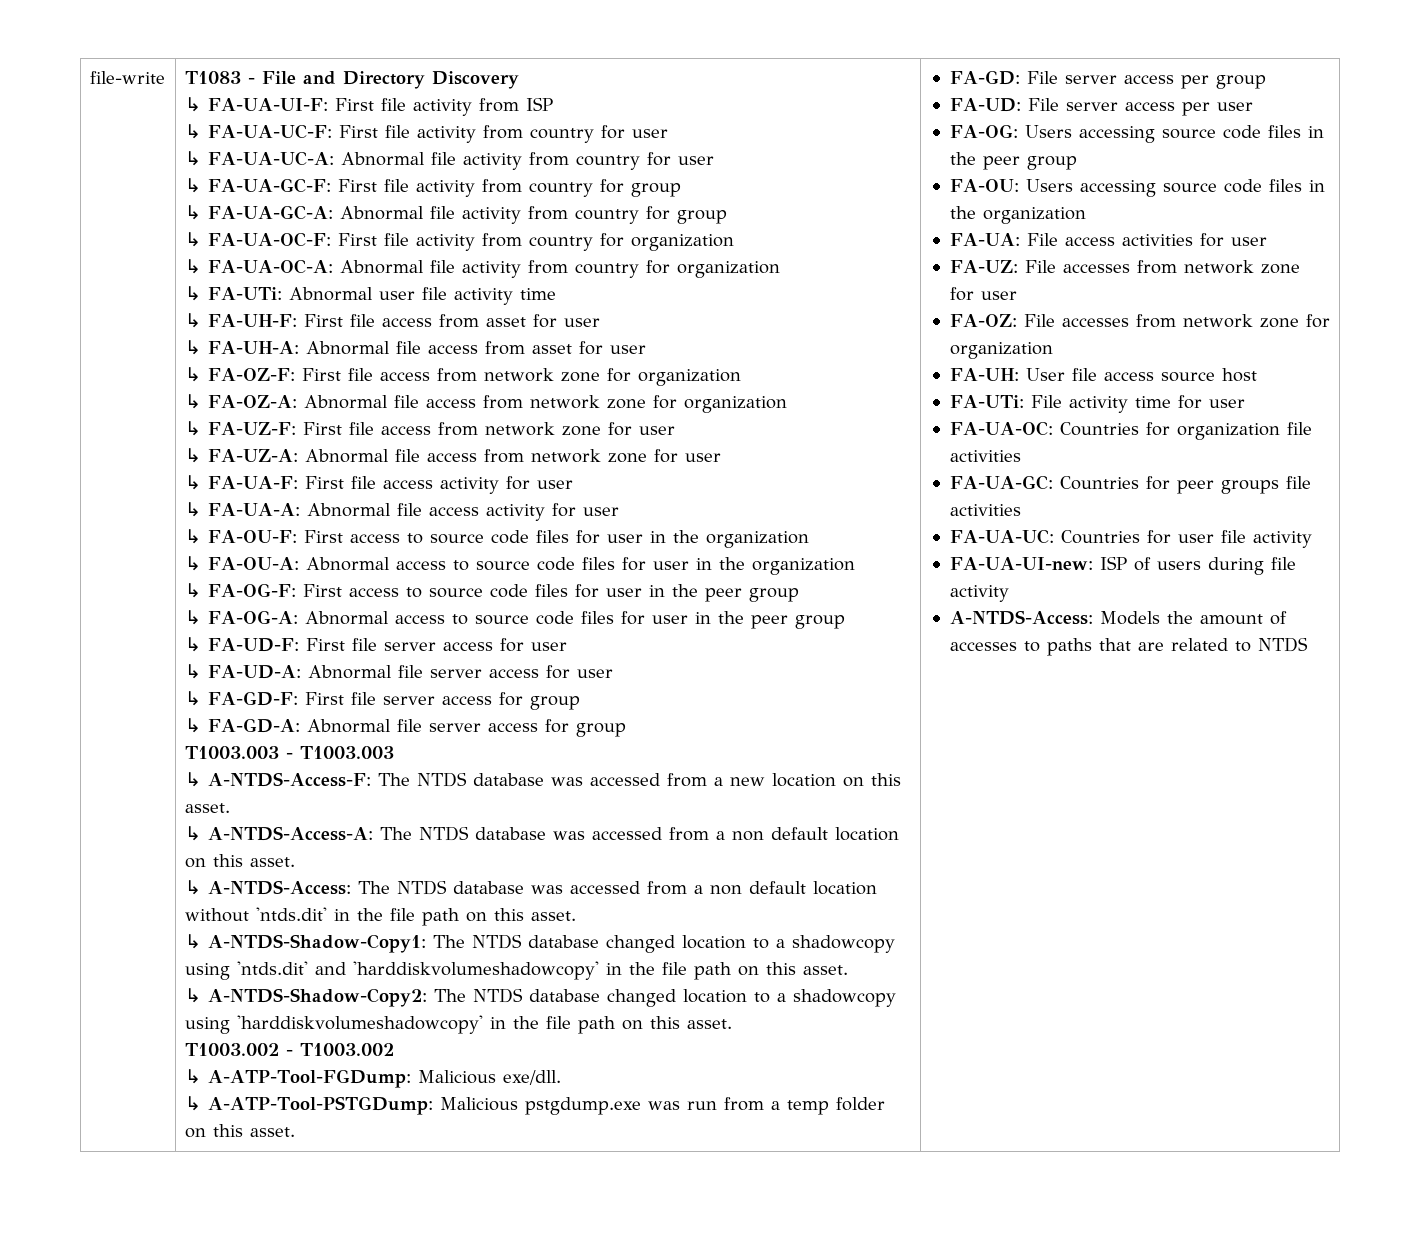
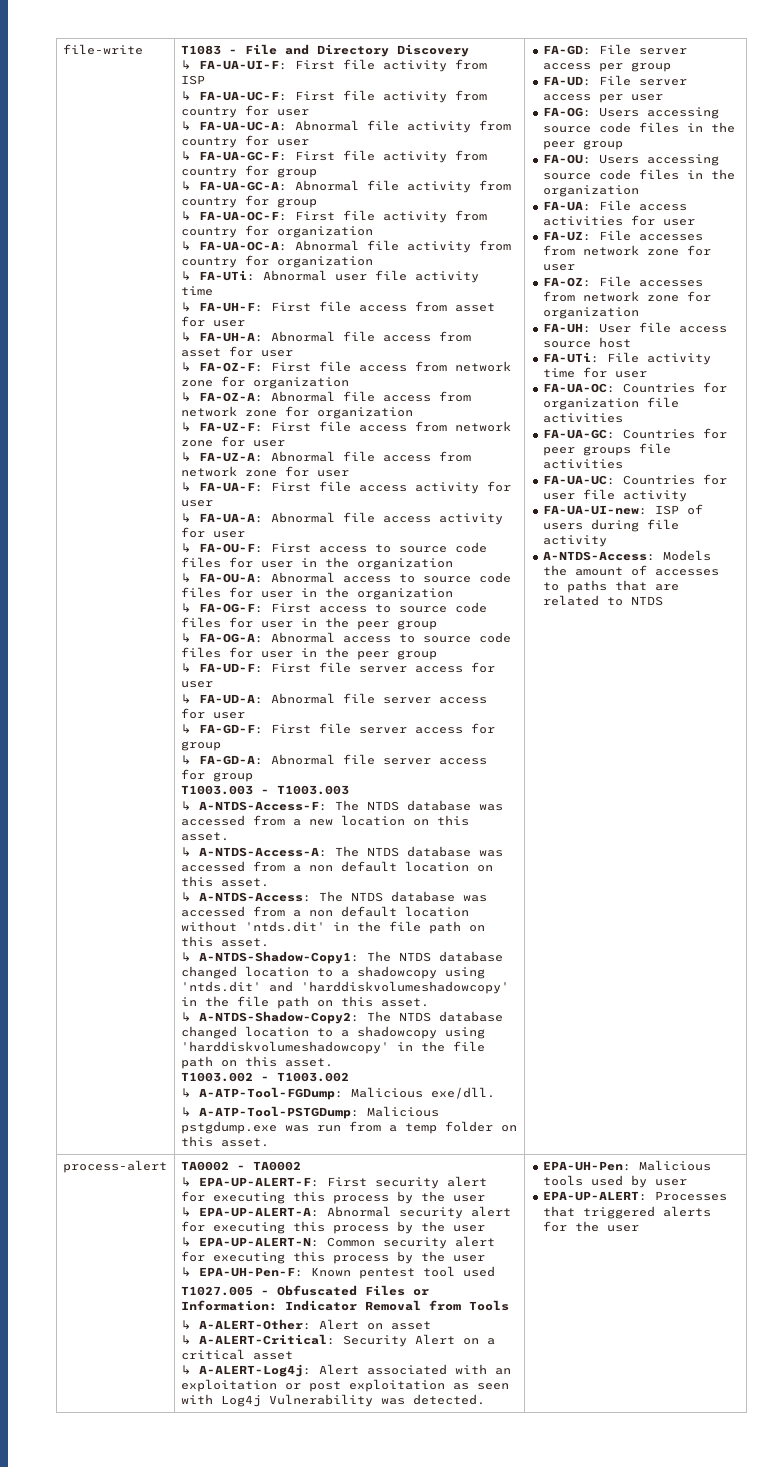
+ process-alert | TA0002 - TA0002
+ ↳ EPA-UP-ALERT-F: First security alert for executing this process by the user
+ ↳ EPA-UP-ALERT-A: Abnormal security alert for executing this process by the user
+ ↳ EPA-UP-ALERT-N: Common security alert for executing this process by the user
+ ↳ EPA-UH-Pen-F: Known pentest tool used
+ T1027.005 - Obfuscated Files or Information: Indicator Removal from Tools
+ ↳ A-ALERT-Other: Alert on asset
+ ↳ A-ALERT-Critical: Security Alert on a critical asset
+ ↳ A-ALERT-Log4j: Alert associated with an exploitation or post exploitation as seen with Log4j Vulnerability was detected. | EPA-UH-Pen: Malicious tools used by user
+ EPA-UP-ALERT: Processes that triggered alerts for the user

